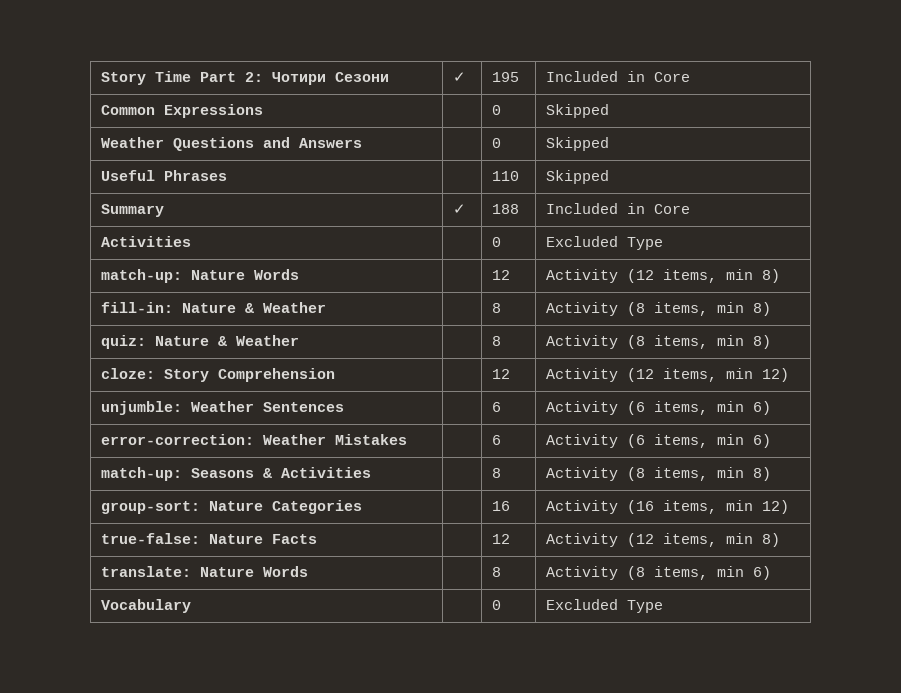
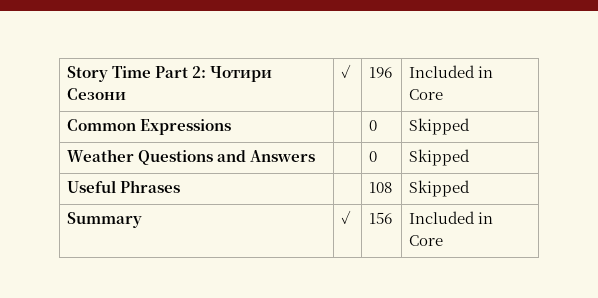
- Story Time Part 2: Чотири Сезони | ✓ | 195 | Included in Core
+ Story Time Part 2: Чотири Сезони | ✓ | 196 | Included in Core
- Useful Phrases | | 110 | Skipped
+ Useful Phrases | | 108 | Skipped
- Summary | ✓ | 188 | Included in Core
- Activities | | 0 | Excluded Type
- match-up: Nature Words | | 12 | Activity (12 items, min 8)
- fill-in: Nature & Weather | | 8 | Activity (8 items, min 8)
- quiz: Nature & Weather | | 8 | Activity (8 items, min 8)
- cloze: Story Comprehension | | 12 | Activity (12 items, min 12)
- unjumble: Weather Sentences | | 6 | Activity (6 items, min 6)
- error-correction: Weather Mistakes | | 6 | Activity (6 items, min 6)
- match-up: Seasons & Activities | | 8 | Activity (8 items, min 8)
- group-sort: Nature Categories | | 16 | Activity (16 items, min 12)
- true-false: Nature Facts | | 12 | Activity (12 items, min 8)
- translate: Nature Words | | 8 | Activity (8 items, min 6)
- Vocabulary | | 0 | Excluded Type
+ Summary | ✓ | 156 | Included in Core

